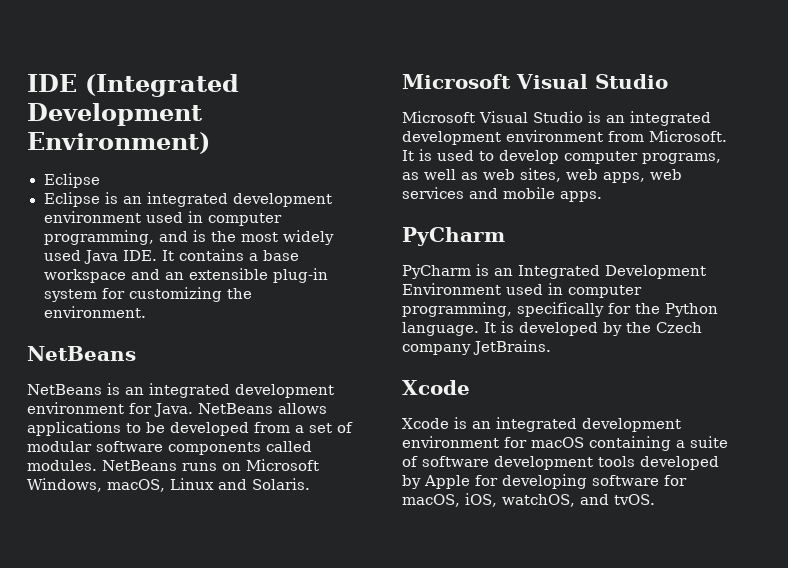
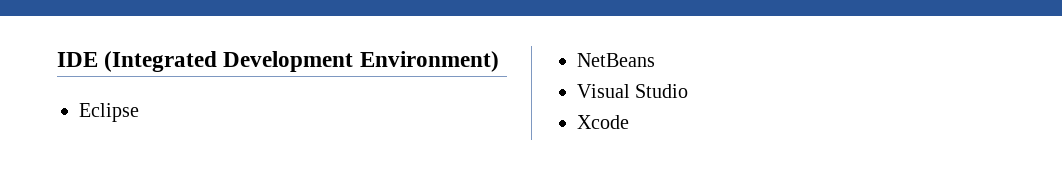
- Eclipse is an integrated development environment used in computer programming, and is the most widely used Java IDE. It contains a base workspace and an extensible plug-in system for customizing the environment.
  NetBeans
- NetBeans is an integrated development environment for Java. NetBeans allows applications to be developed from a set of modular software components called modules. NetBeans runs on Microsoft Windows, macOS, Linux and Solaris.
- Microsoft Visual Studio
- Microsoft Visual Studio is an integrated development environment from Microsoft. It is used to develop computer programs, as well as web sites, web apps, web services and mobile apps.
- PyCharm
- PyCharm is an Integrated Development Environment used in computer programming, specifically for the Python language. It is developed by the Czech company JetBrains.
+ Visual Studio
  Xcode
- Xcode is an integrated development environment for macOS containing a suite of software development tools developed by Apple for developing software for macOS, iOS, watchOS, and tvOS.

